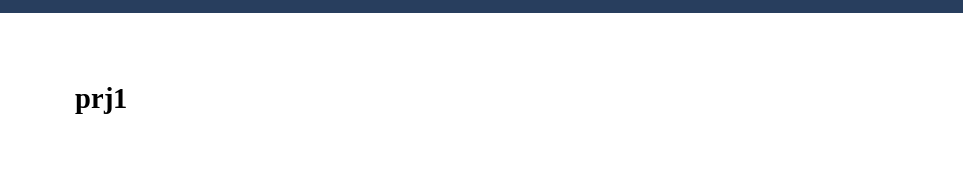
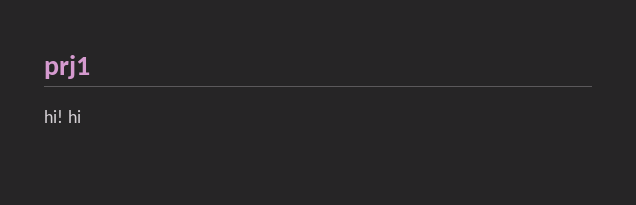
+ hi! hi

